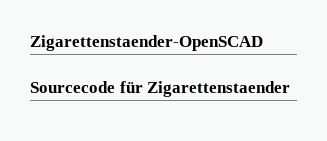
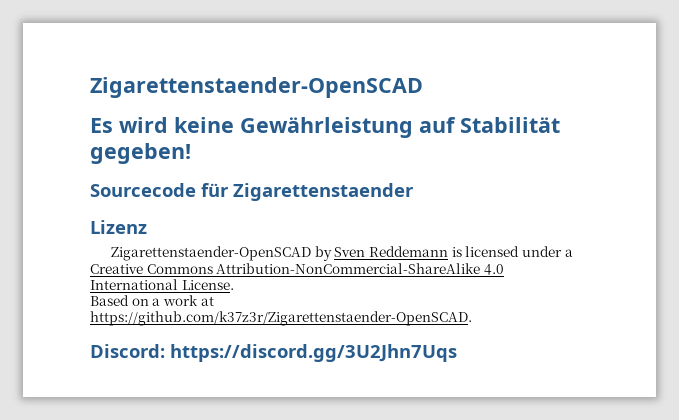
+ Es wird keine Gewährleistung auf Stabilität gegeben!
  Sourcecode für Zigarettenstaender
+ Lizenz
+ Zigarettenstaender-OpenSCAD by Sven Reddemann is licensed under a Creative Commons Attribution-NonCommercial-ShareAlike 4.0 International License.
+ Based on a work at https://github.com/k37z3r/Zigarettenstaender-OpenSCAD.
+ Discord: https://discord.gg/3U2Jhn7Uqs

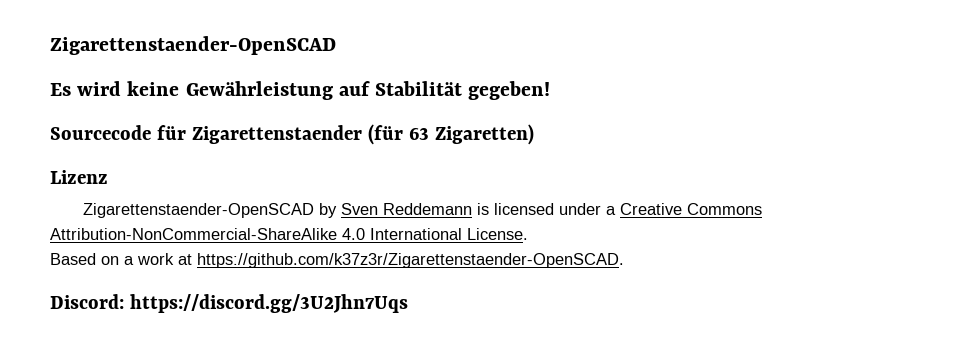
- Sourcecode für Zigarettenstaender
+ Sourcecode für Zigarettenstaender (für 63 Zigaretten)

